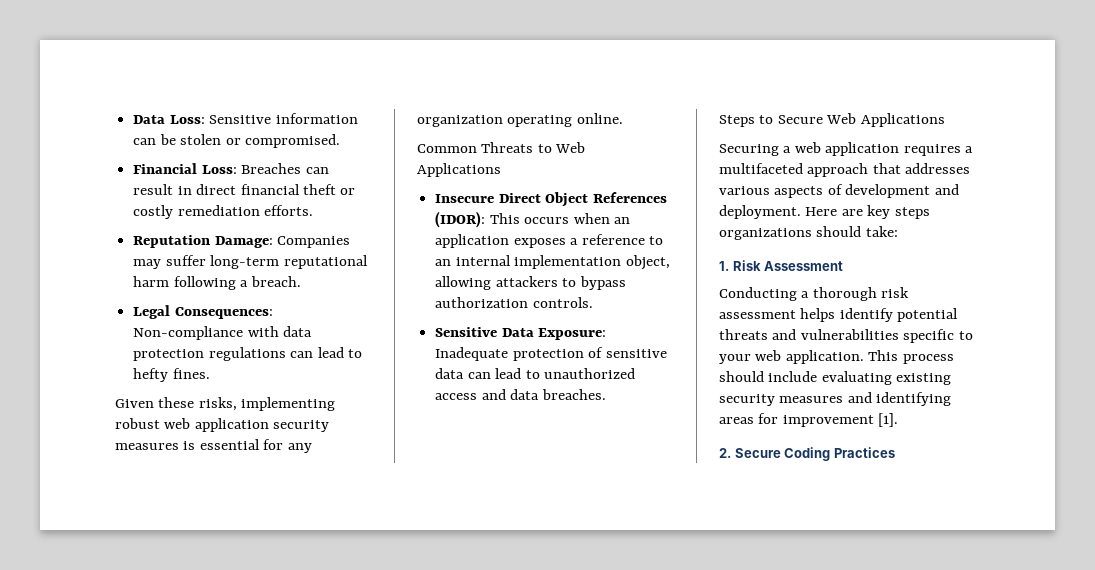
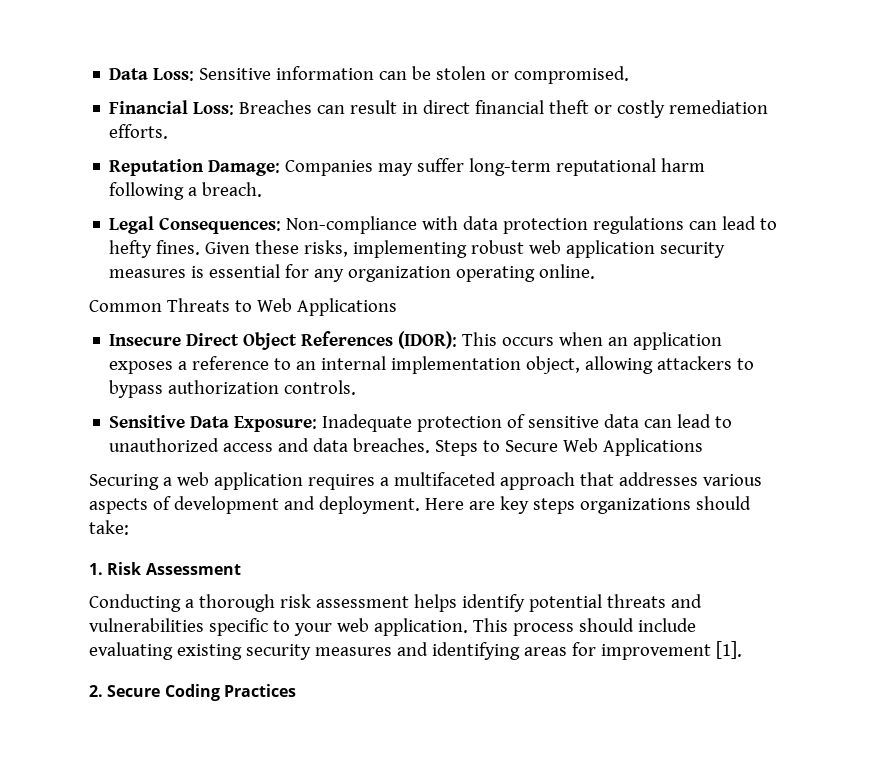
- Legal Consequences: Non-compliance with data protection regulations can lead to hefty fines.
- Given these risks, implementing robust web application security measures is essential for any organization operating online.
+ Legal Consequences: Non-compliance with data protection regulations can lead to hefty fines. Given these risks, implementing robust web application security measures is essential for any organization operating online.
- Sensitive Data Exposure: Inadequate protection of sensitive data can lead to unauthorized access and data breaches.
- Steps to Secure Web Applications
+ Sensitive Data Exposure: Inadequate protection of sensitive data can lead to unauthorized access and data breaches. Steps to Secure Web Applications

